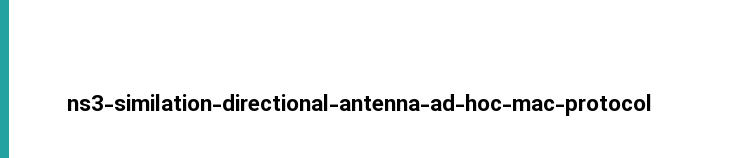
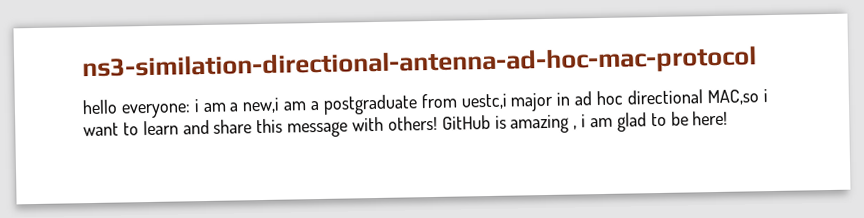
+ hello everyone: i am a new,i am a postgraduate from uestc,i major in ad hoc directional MAC,so i want to learn and share this message with others! GitHub is amazing , i am glad to be here!

